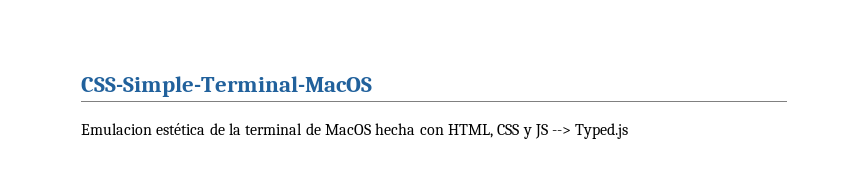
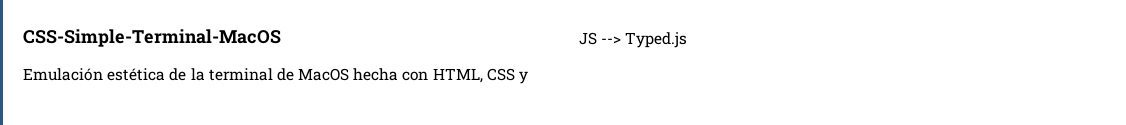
- Emulacion estética de la terminal de MacOS hecha con HTML, CSS y JS --> Typed.js
+ Emulación estética de la terminal de MacOS hecha con HTML, CSS y JS --> Typed.js

